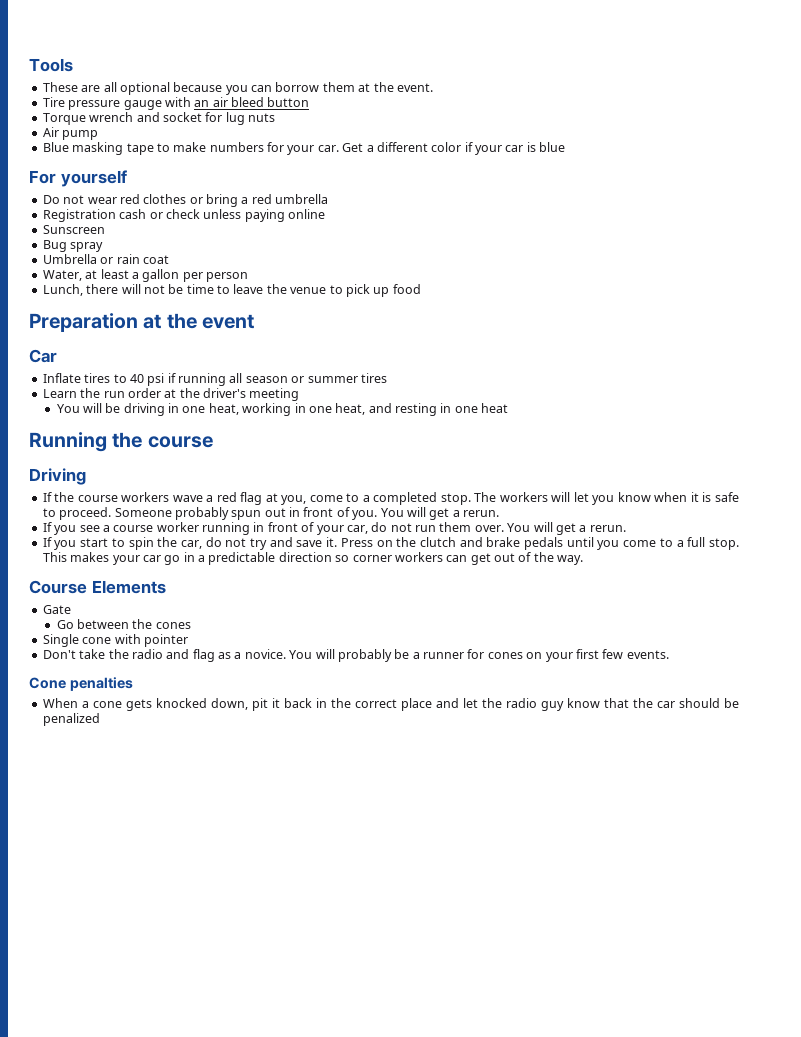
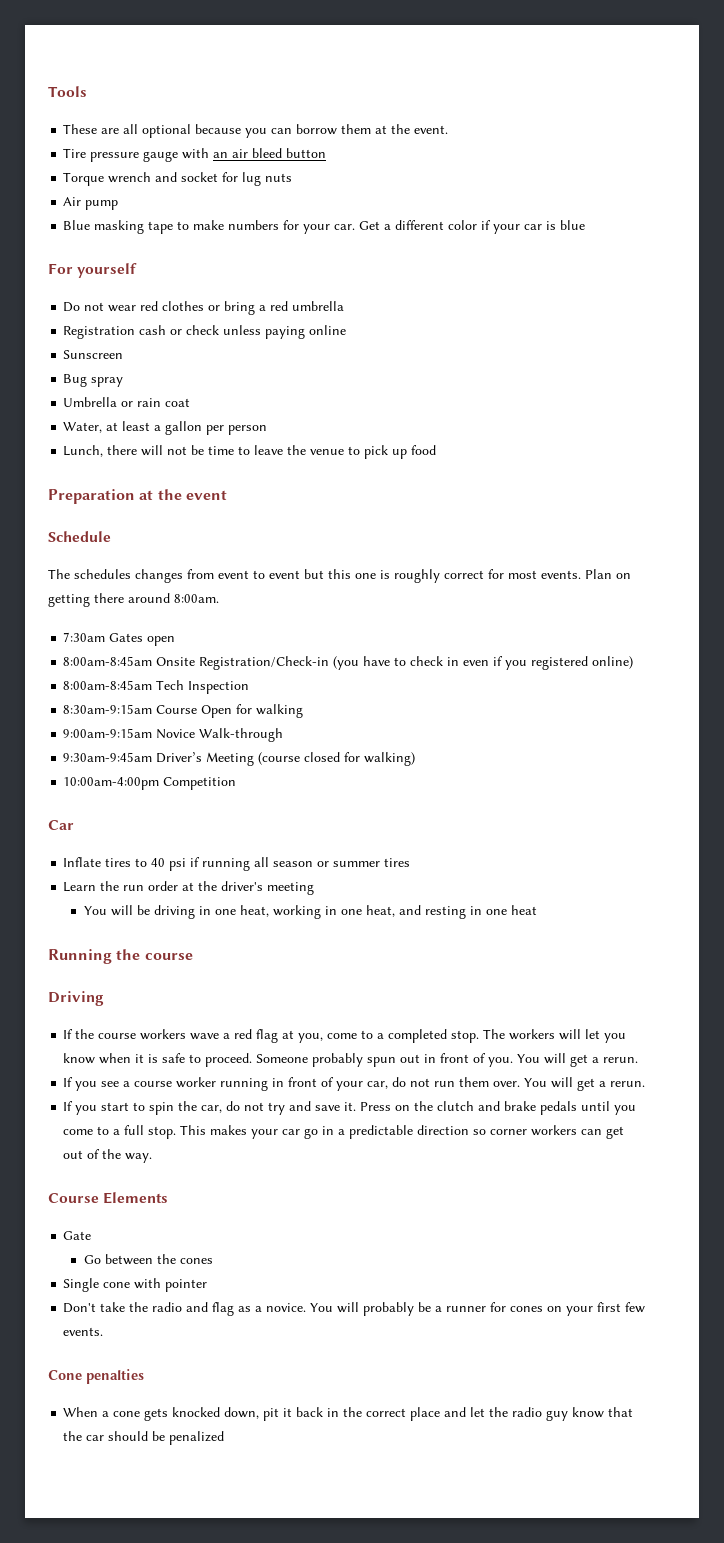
+ Schedule
+ The schedules changes from event to event but this one is roughly correct for most events. Plan on getting there around 8:00am.
+ 7:30am Gates open
+ 8:00am-8:45am Onsite Registration/Check-in (you have to check in even if you registered online)
+ 8:00am-8:45am Tech Inspection
+ 8:30am-9:15am Course Open for walking
+ 9:00am-9:15am Novice Walk-through
+ 9:30am-9:45am Driver’s Meeting (course closed for walking)
+ 10:00am-4:00pm Competition

